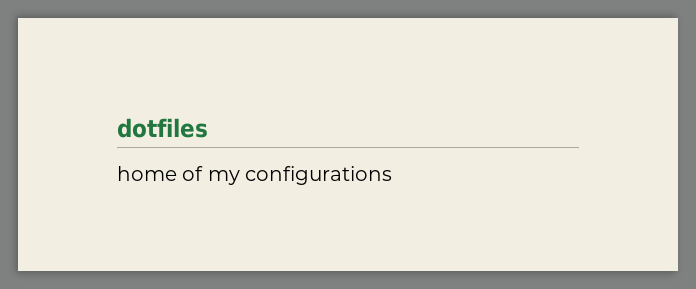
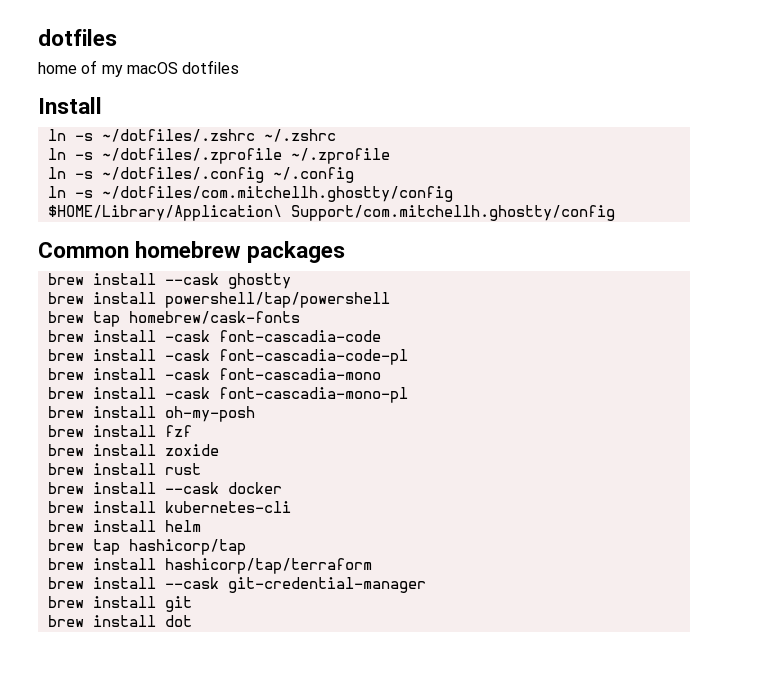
- home of my configurations
+ home of my macOS dotfiles
+ Install
+ ln -s ~/dotfiles/.zshrc ~/.zshrc
+ ln -s ~/dotfiles/.zprofile ~/.zprofile
+ ln -s ~/dotfiles/.config ~/.config
+ ln -s ~/dotfiles/com.mitchellh.ghostty/config $HOME/Library/Application\ Support/com.mitchellh.ghostty/config
+ Common homebrew packages
+ brew install --cask ghostty
+ brew install powershell/tap/powershell
+ brew tap homebrew/cask-fonts
+ brew install -cask font-cascadia-code
+ brew install -cask font-cascadia-code-pl
+ brew install -cask font-cascadia-mono
+ brew install -cask font-cascadia-mono-pl
+ brew install oh-my-posh
+ brew install fzf
+ brew install zoxide
+ brew install rust
+ brew install --cask docker
+ brew install kubernetes-cli
+ brew install helm
+ brew tap hashicorp/tap
+ brew install hashicorp/tap/terraform
+ brew install --cask git-credential-manager
+ brew install git
+ brew install dot

